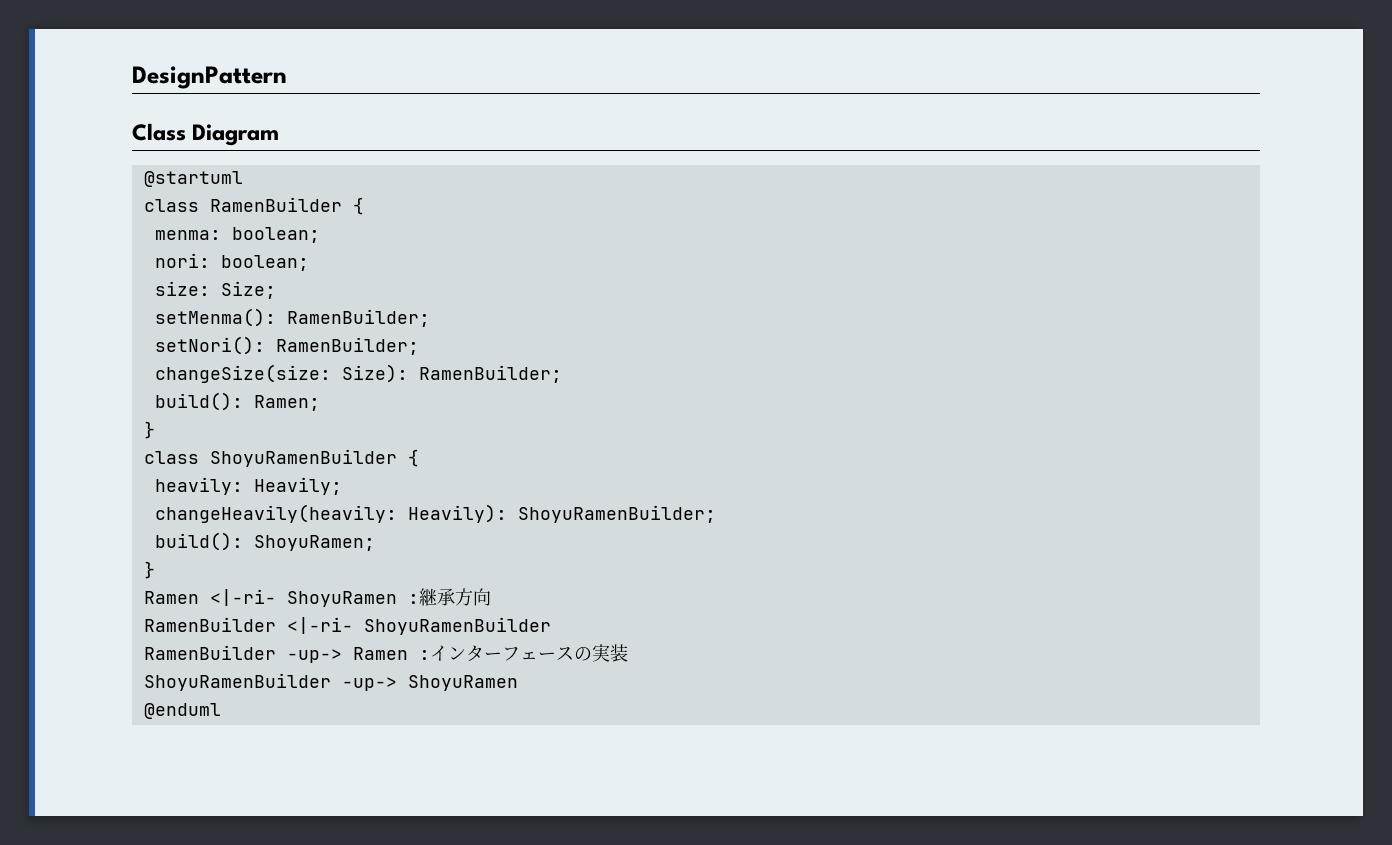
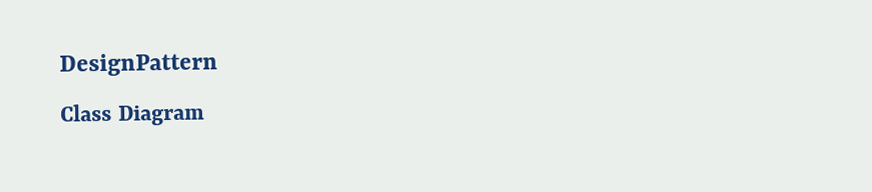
- @startuml
- class RamenBuilder {
- menma: boolean;
- nori: boolean;
- size: Size;
- setMenma(): RamenBuilder;
- setNori(): RamenBuilder;
- changeSize(size: Size): RamenBuilder;
- build(): Ramen;
- }
- class ShoyuRamenBuilder {
- heavily: Heavily;
- changeHeavily(heavily: Heavily): ShoyuRamenBuilder;
- build(): ShoyuRamen;
- }
- Ramen <|-ri- ShoyuRamen :継承方向
- RamenBuilder <|-ri- ShoyuRamenBuilder
- RamenBuilder -up-> Ramen :インターフェースの実装
- ShoyuRamenBuilder -up-> ShoyuRamen
- @enduml

